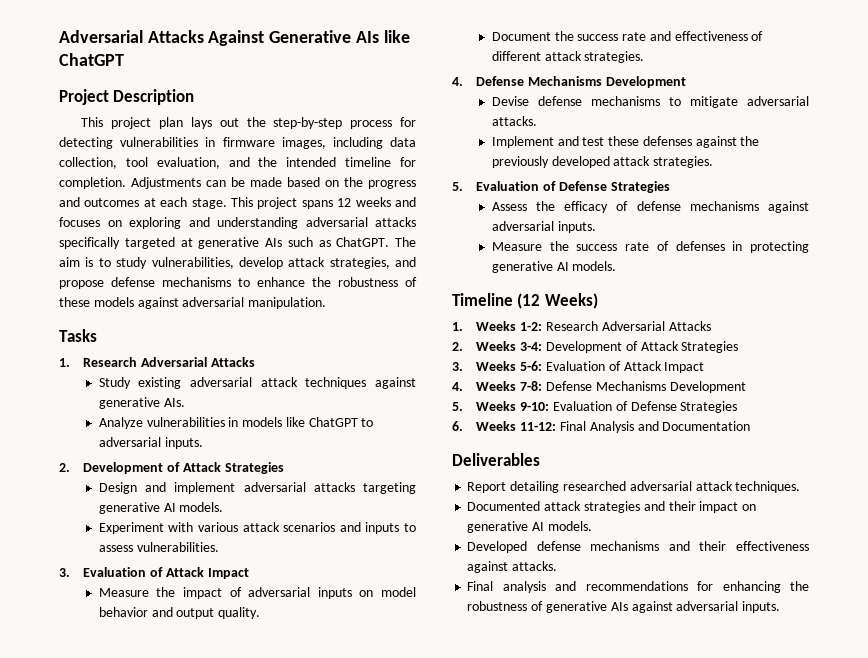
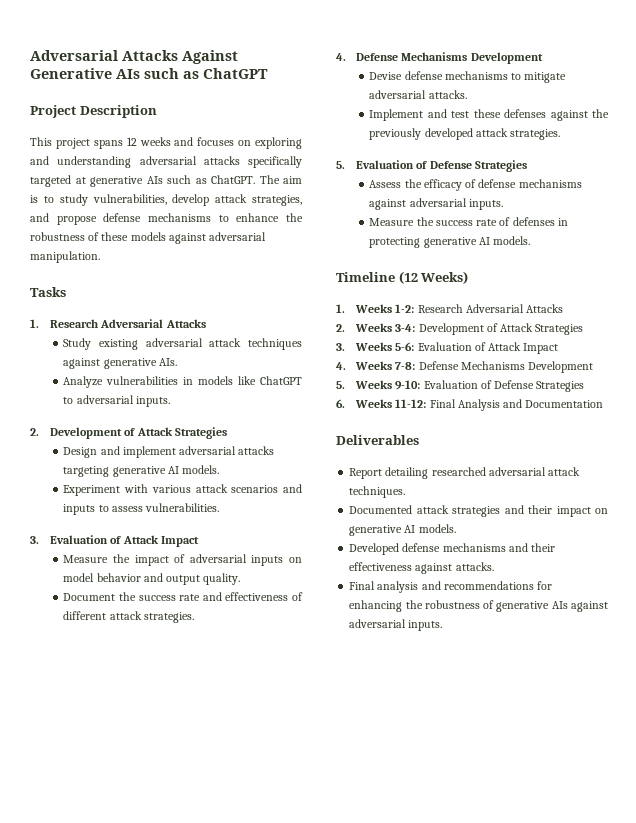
- Adversarial Attacks Against Generative AIs like ChatGPT
+ Adversarial Attacks Against Generative AIs such as ChatGPT
- This project plan lays out the step-by-step process for detecting vulnerabilities in firmware images, including data collection, tool evaluation, and the intended timeline for completion. Adjustments can be made based on the progress and outcomes at each stage. This project spans 12 weeks and focuses on exploring and understanding adversarial attacks specifically targeted at generative AIs such as ChatGPT.
+ This project spans 12 weeks and focuses on exploring and understanding adversarial attacks specifically targeted at generative AIs such as ChatGPT.

